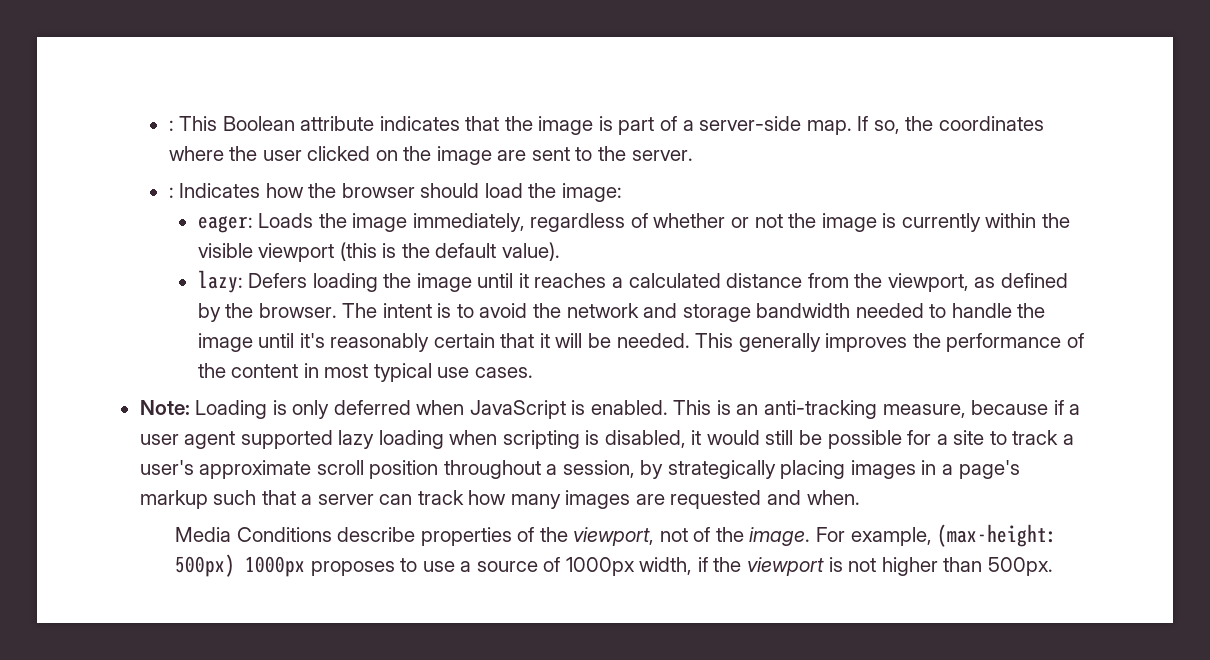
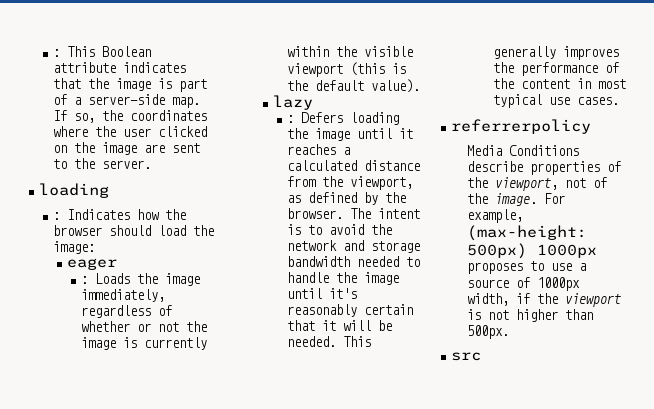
  If so, the coordinates where the user clicked on the image are sent to the server.
+ loading
- eager: Loads the image immediately, regardless of whether or not the image is currently within the visible viewport (this is the default value).
+ eager
+ : Loads the image immediately, regardless of whether or not the image is currently within the visible viewport (this is the default value).
- lazy: Defers loading the image until it reaches a calculated distance from the viewport, as defined by the browser.
+ lazy
+ : Defers loading the image until it reaches a calculated distance from the viewport, as defined by the browser.
- Note: Loading is only deferred when JavaScript is enabled. This is an anti-tracking measure, because if a user agent supported lazy loading when scripting is disabled, it would still be possible for a site to track a user's approximate scroll position throughout a session, by strategically placing images in a page's markup such that a server can track how many images are requested and when.
+ referrerpolicy
+ src

